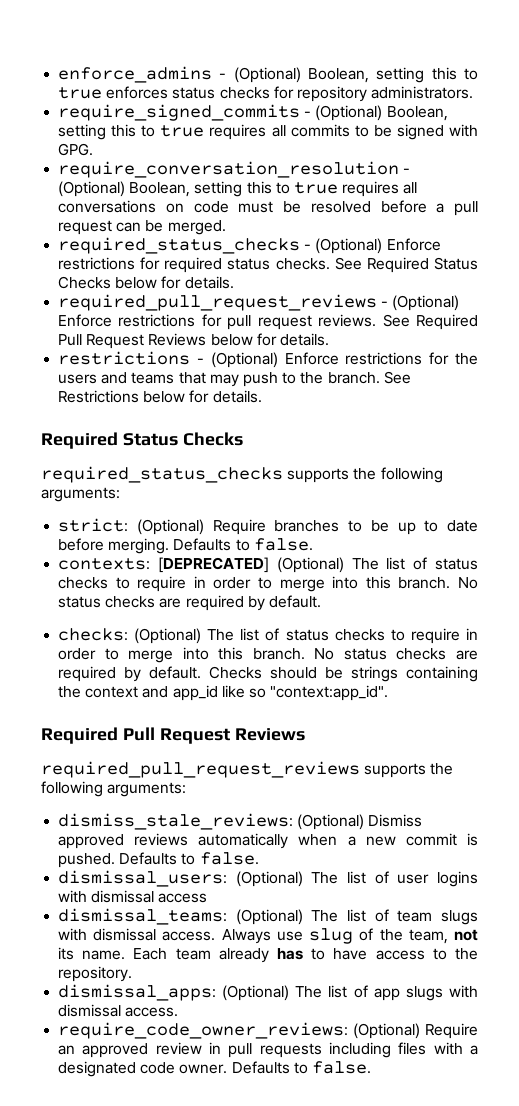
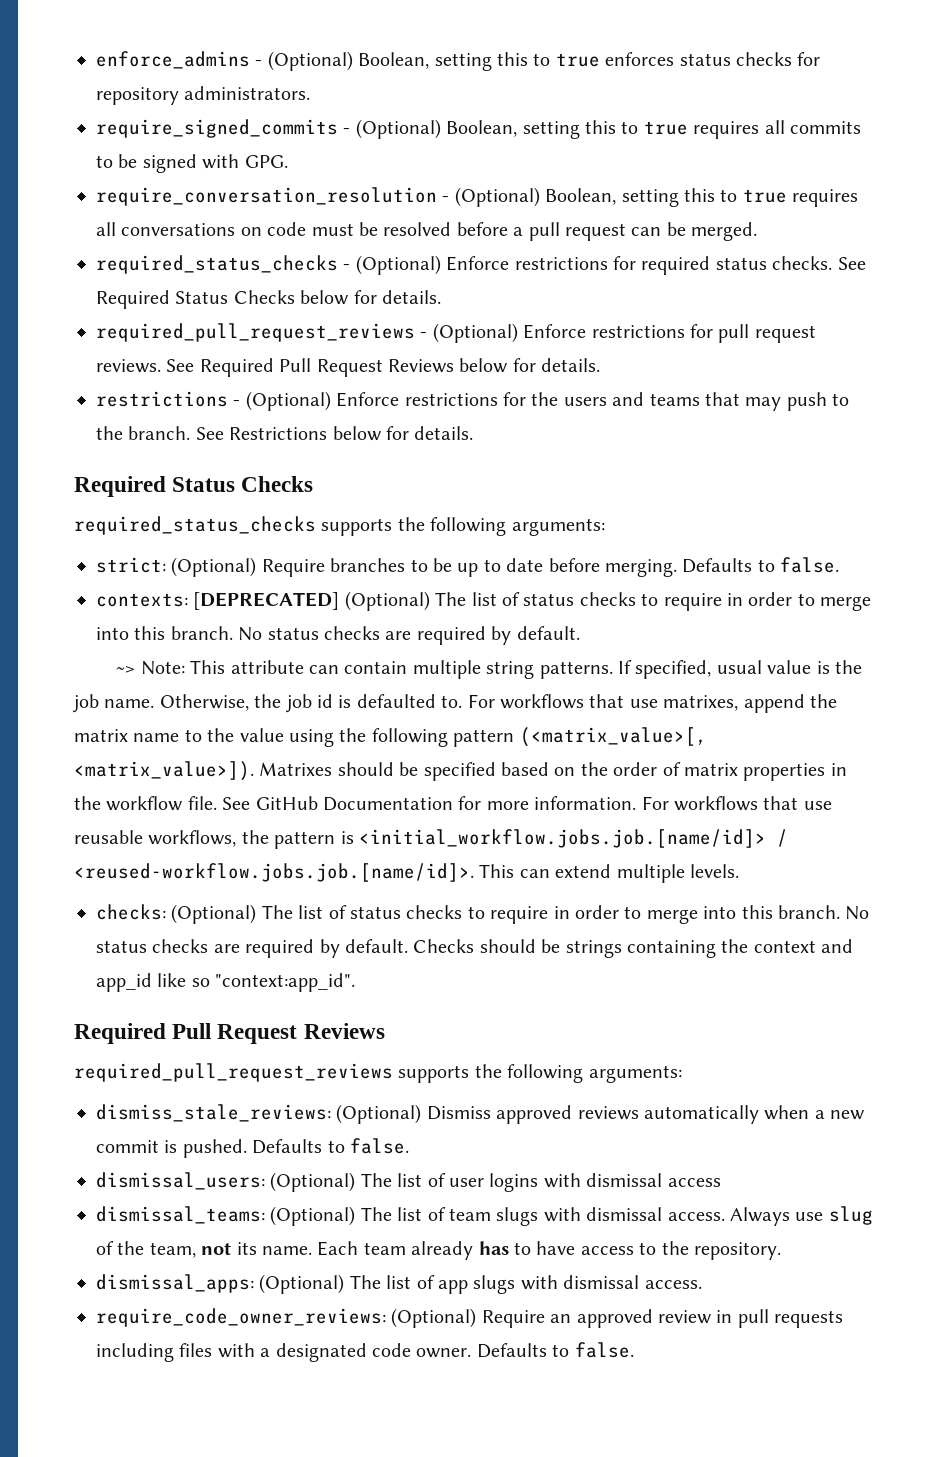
+ ~> Note: This attribute can contain multiple string patterns. If specified, usual value is the job name. Otherwise, the job id is defaulted to. For workflows that use matrixes, append the matrix name to the value using the following pattern (<matrix_value>[, <matrix_value>]). Matrixes should be specified based on the order of matrix properties in the workflow file. See GitHub Documentation for more information. For workflows that use reusable workflows, the pattern is <initial_workflow.jobs.job.[name/id]> / <reused-workflow.jobs.job.[name/id]>. This can extend multiple levels.

